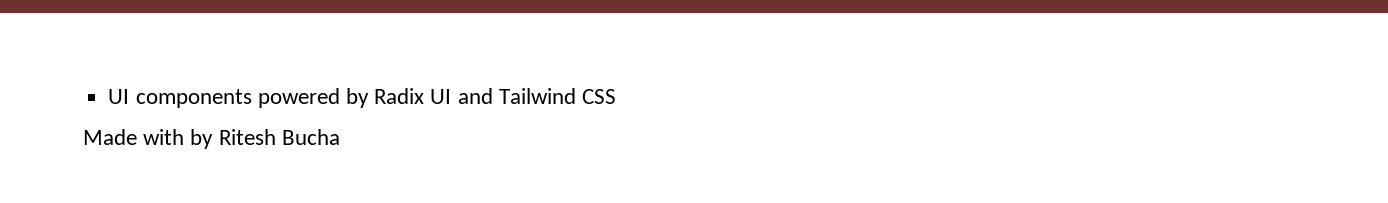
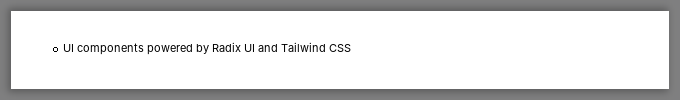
- Made with by Ritesh Bucha

